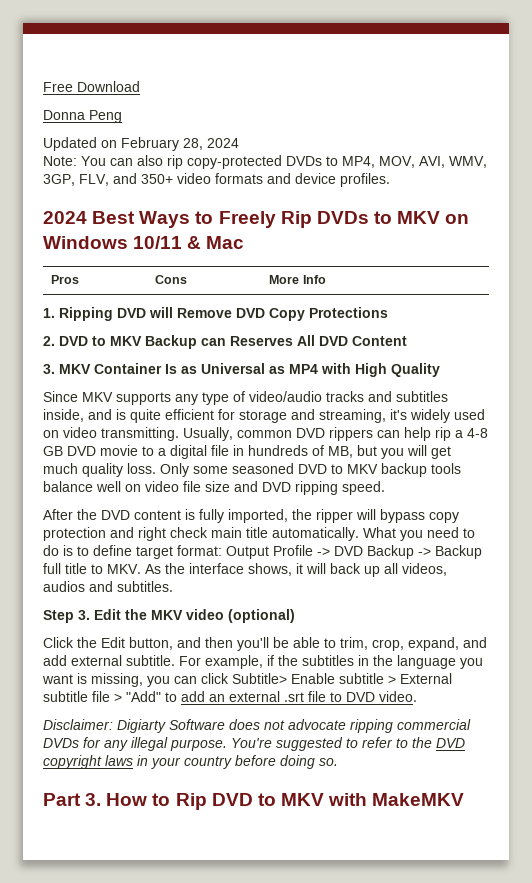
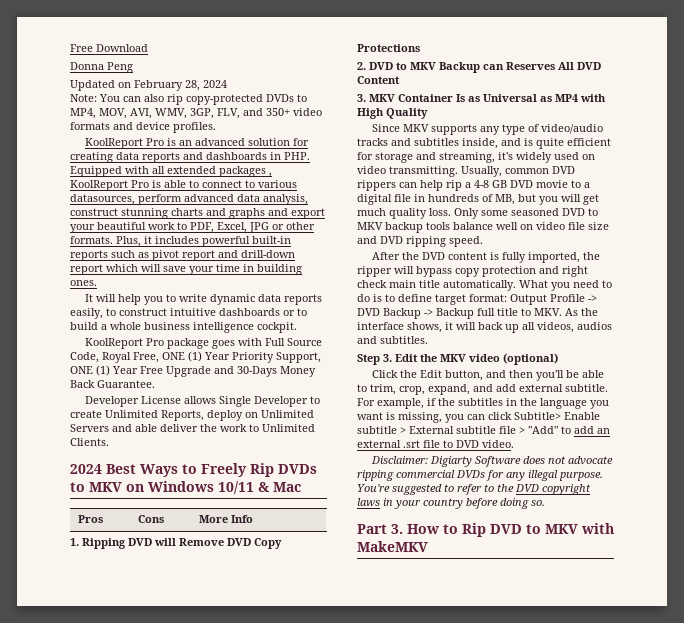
+ KoolReport Pro is an advanced solution for creating data reports and dashboards in PHP. Equipped with all extended packages , KoolReport Pro is able to connect to various datasources, perform advanced data analysis, construct stunning charts and graphs and export your beautiful work to PDF, Excel, JPG or other formats. Plus, it includes powerful built-in reports such as pivot report and drill-down report which will save your time in building ones.
+ It will help you to write dynamic data reports easily, to construct intuitive dashboards or to build a whole business intelligence cockpit.
+ KoolReport Pro package goes with Full Source Code, Royal Free, ONE (1) Year Priority Support, ONE (1) Year Free Upgrade and 30-Days Money Back Guarantee.
+ Developer License allows Single Developer to create Unlimited Reports, deploy on Unlimited Servers and able deliver the work to Unlimited Clients.

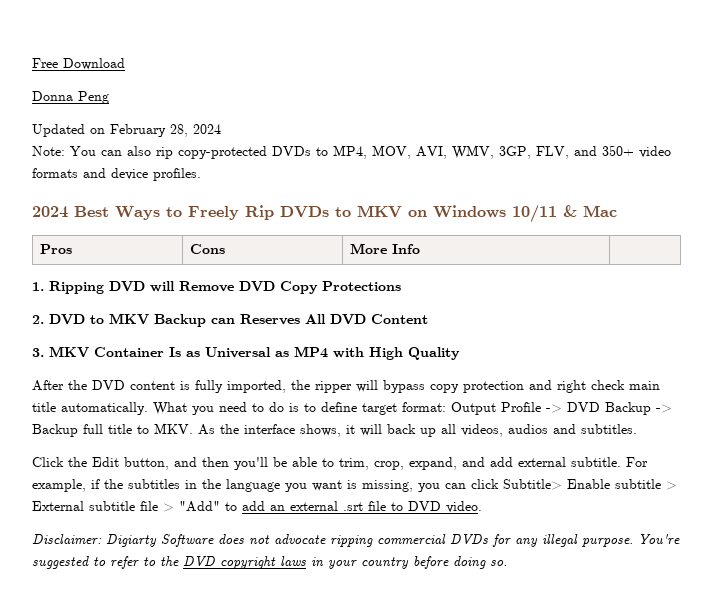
- KoolReport Pro is an advanced solution for creating data reports and dashboards in PHP. Equipped with all extended packages , KoolReport Pro is able to connect to various datasources, perform advanced data analysis, construct stunning charts and graphs and export your beautiful work to PDF, Excel, JPG or other formats. Plus, it includes powerful built-in reports such as pivot report and drill-down report which will save your time in building ones.
- It will help you to write dynamic data reports easily, to construct intuitive dashboards or to build a whole business intelligence cockpit.
- KoolReport Pro package goes with Full Source Code, Royal Free, ONE (1) Year Priority Support, ONE (1) Year Free Upgrade and 30-Days Money Back Guarantee.
- Developer License allows Single Developer to create Unlimited Reports, deploy on Unlimited Servers and able deliver the work to Unlimited Clients.
- Since MKV supports any type of video/audio tracks and subtitles inside, and is quite efficient for storage and streaming, it's widely used on video transmitting. Usually, common DVD rippers can help rip a 4-8 GB DVD movie to a digital file in hundreds of MB, but you will get much quality loss. Only some seasoned DVD to MKV backup tools balance well on video file size and DVD ripping speed.
- Step 3. Edit the MKV video (optional)
- Part 3. How to Rip DVD to MKV with MakeMKV

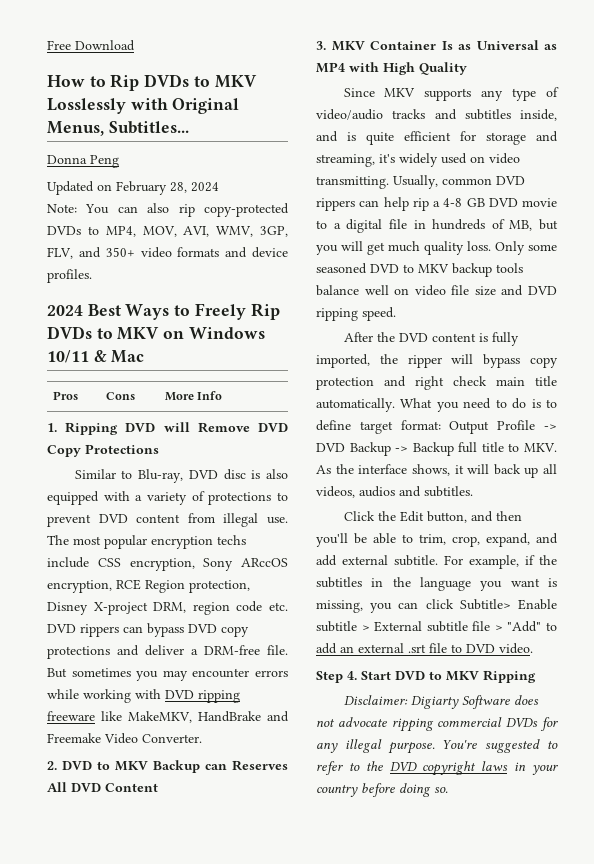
+ How to Rip DVDs to MKV Losslessly with Original Menus, Subtitles...
+ Similar to Blu-ray, DVD disc is also equipped with a variety of protections to prevent DVD content from illegal use. The most popular encryption techs include CSS encryption, Sony ARccOS encryption, RCE Region protection, Disney X-project DRM, region code etc. DVD rippers can bypass DVD copy protections and deliver a DRM-free file. But sometimes you may encounter errors while working with DVD ripping freeware like MakeMKV, HandBrake and Freemake Video Converter.
+ Since MKV supports any type of video/audio tracks and subtitles inside, and is quite efficient for storage and streaming, it's widely used on video transmitting. Usually, common DVD rippers can help rip a 4-8 GB DVD movie to a digital file in hundreds of MB, but you will get much quality loss. Only some seasoned DVD to MKV backup tools balance well on video file size and DVD ripping speed.
+ Step 4. Start DVD to MKV Ripping

